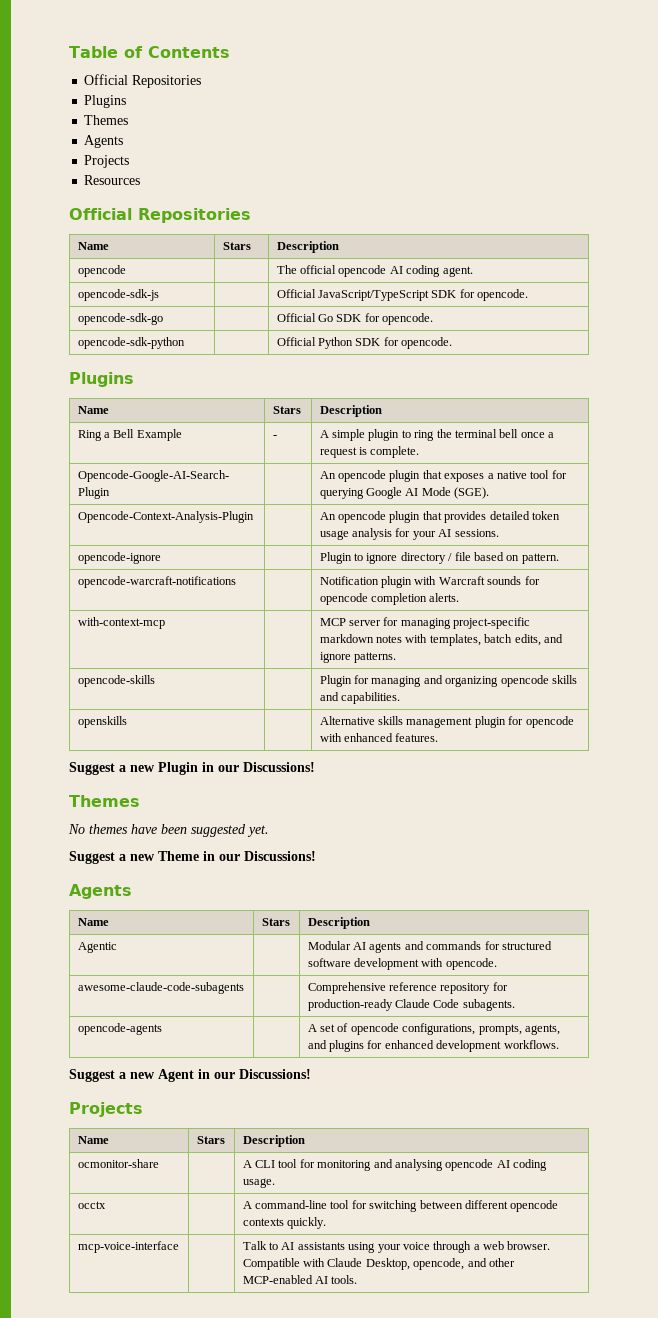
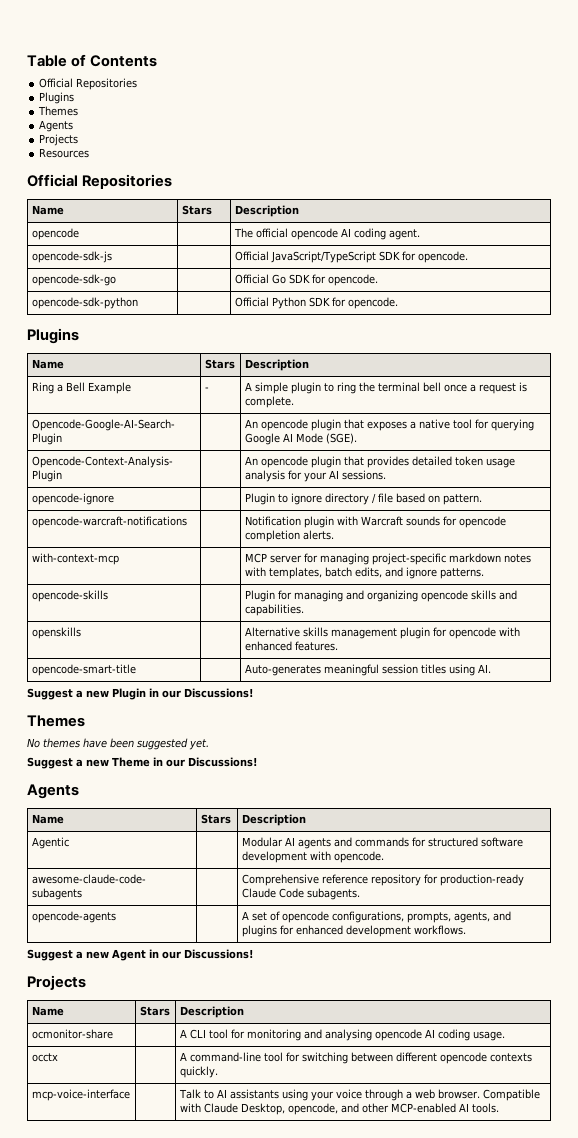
+ opencode-smart-title | | Auto-generates meaningful session titles using AI.

